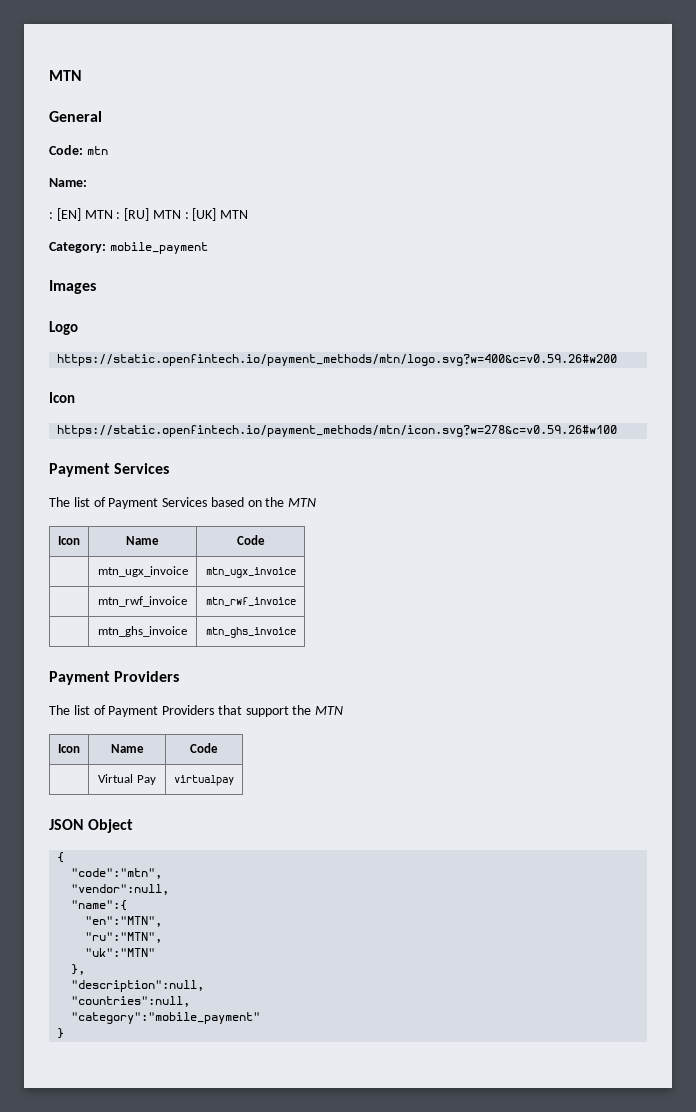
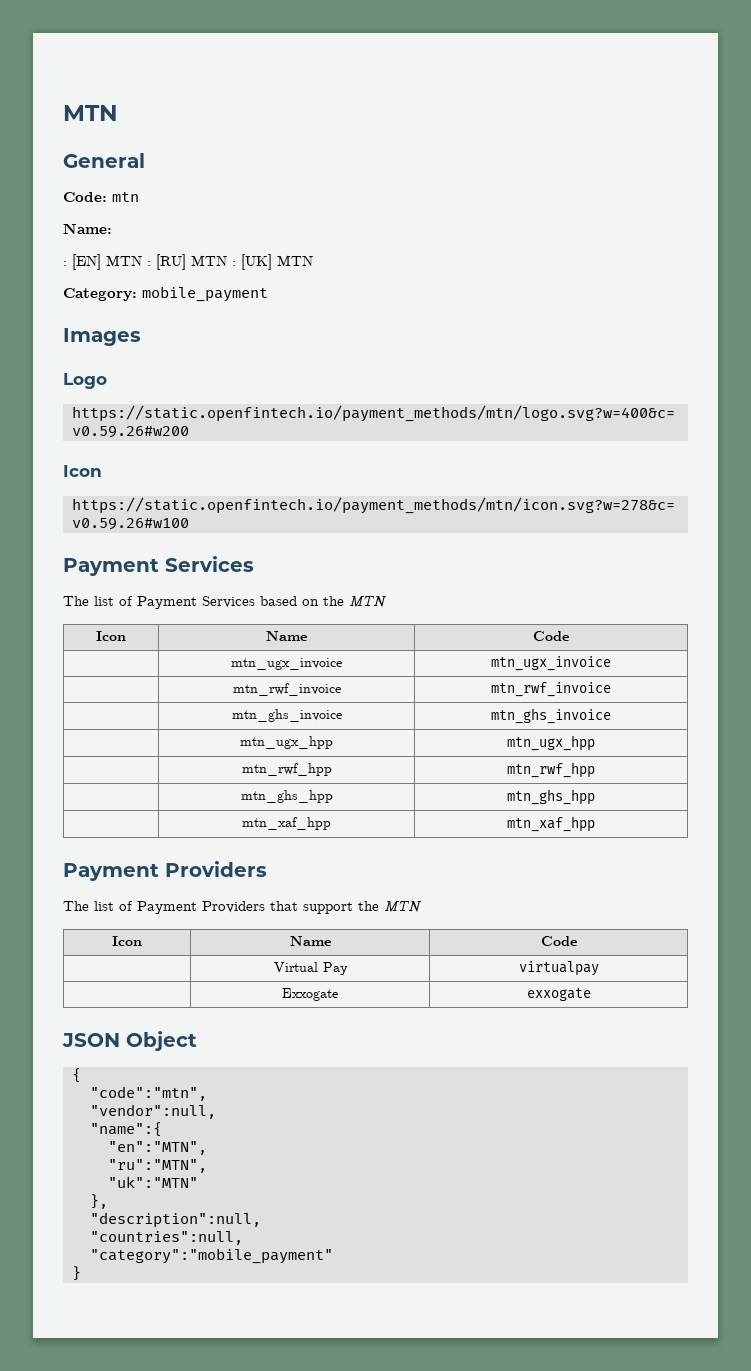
+ | mtn_ugx_hpp | mtn_ugx_hpp
+ | mtn_rwf_hpp | mtn_rwf_hpp
+ | mtn_ghs_hpp | mtn_ghs_hpp
+ | mtn_xaf_hpp | mtn_xaf_hpp
+ | Exxogate | exxogate

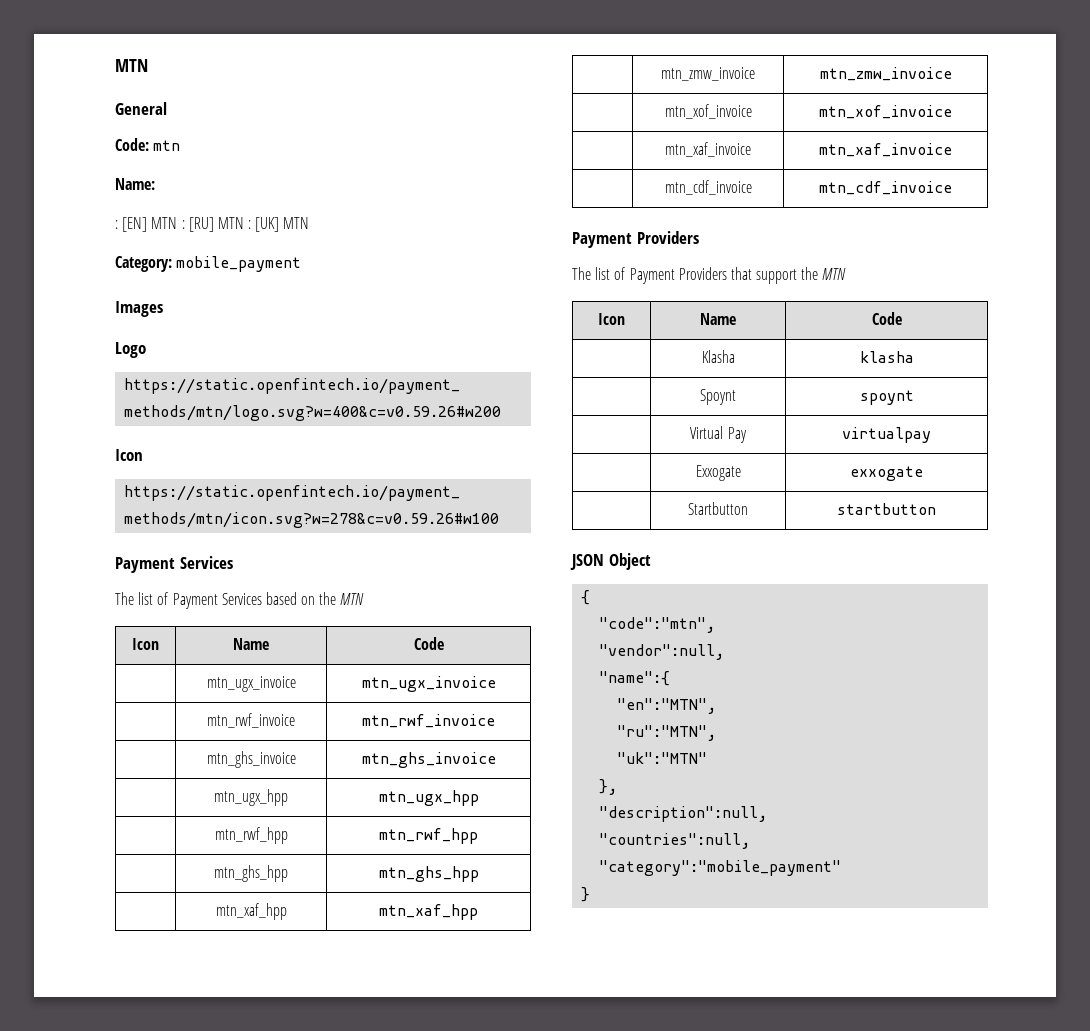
+ | mtn_zmw_invoice | mtn_zmw_invoice
+ | mtn_xof_invoice | mtn_xof_invoice
+ | mtn_xaf_invoice | mtn_xaf_invoice
+ | mtn_cdf_invoice | mtn_cdf_invoice
+ | Klasha | klasha
+ | Spoynt | spoynt
+ | Startbutton | startbutton

